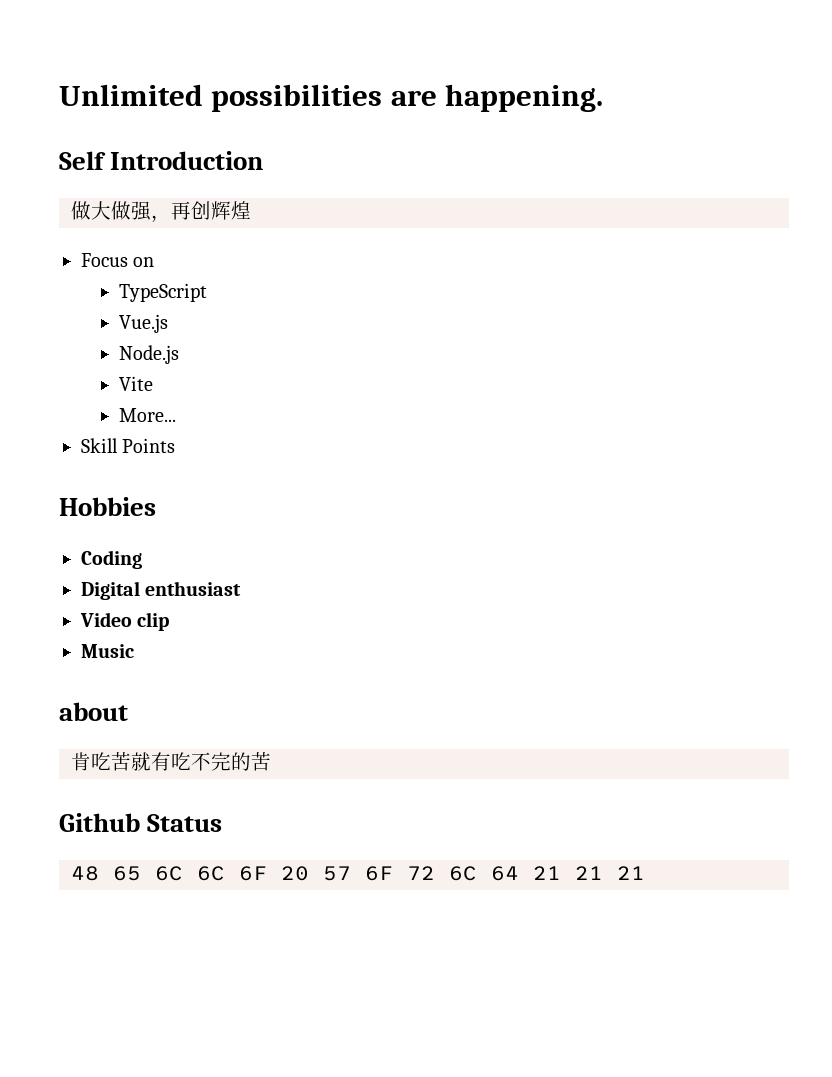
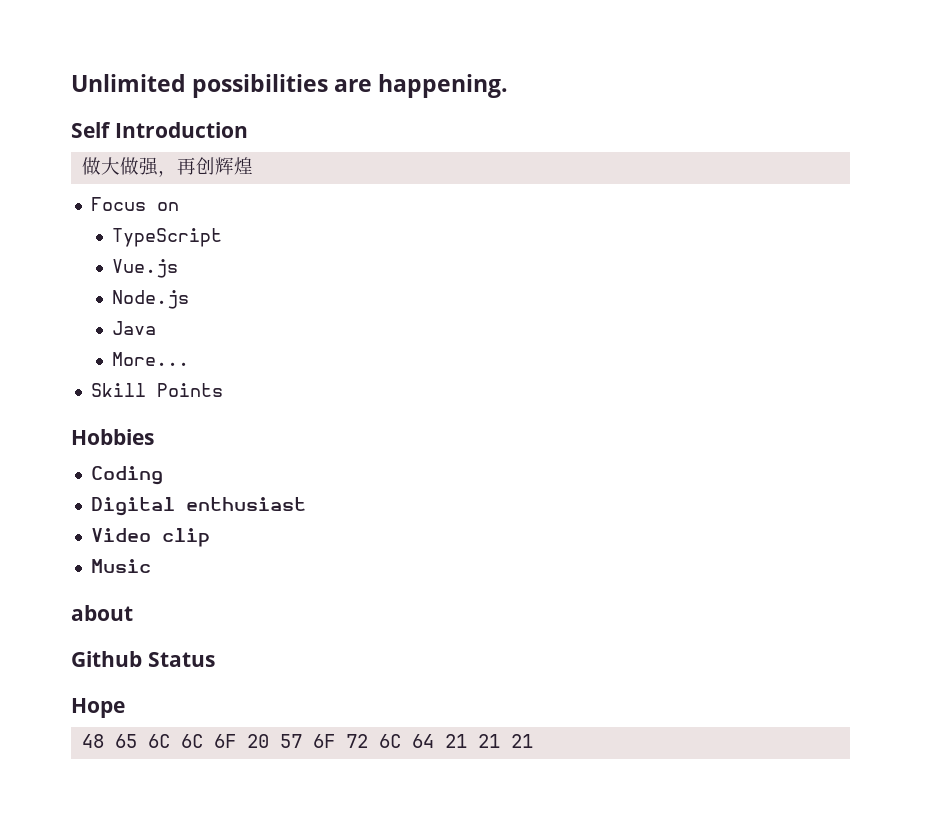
- Vite
+ Java
- 肯吃苦就有吃不完的苦
+ Hope

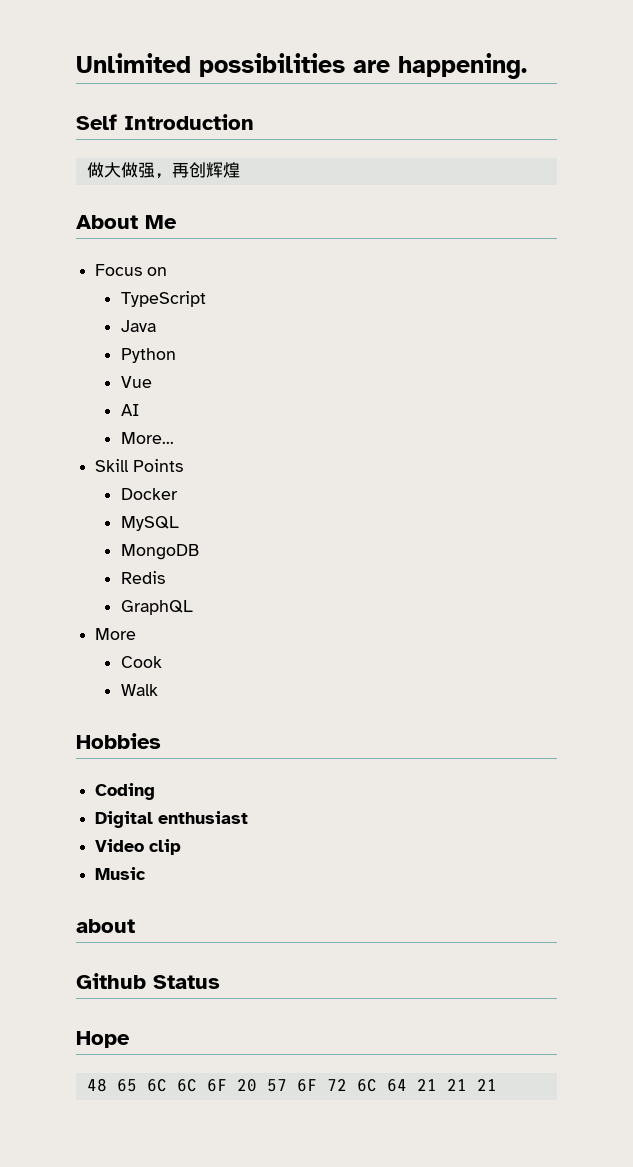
+ About Me
- Vue.js
- Node.js
  Java
+ Python
+ Vue
+ AI
+ Docker
+ MySQL
+ MongoDB
+ Redis
+ GraphQL
+ More
+ Cook
+ Walk

